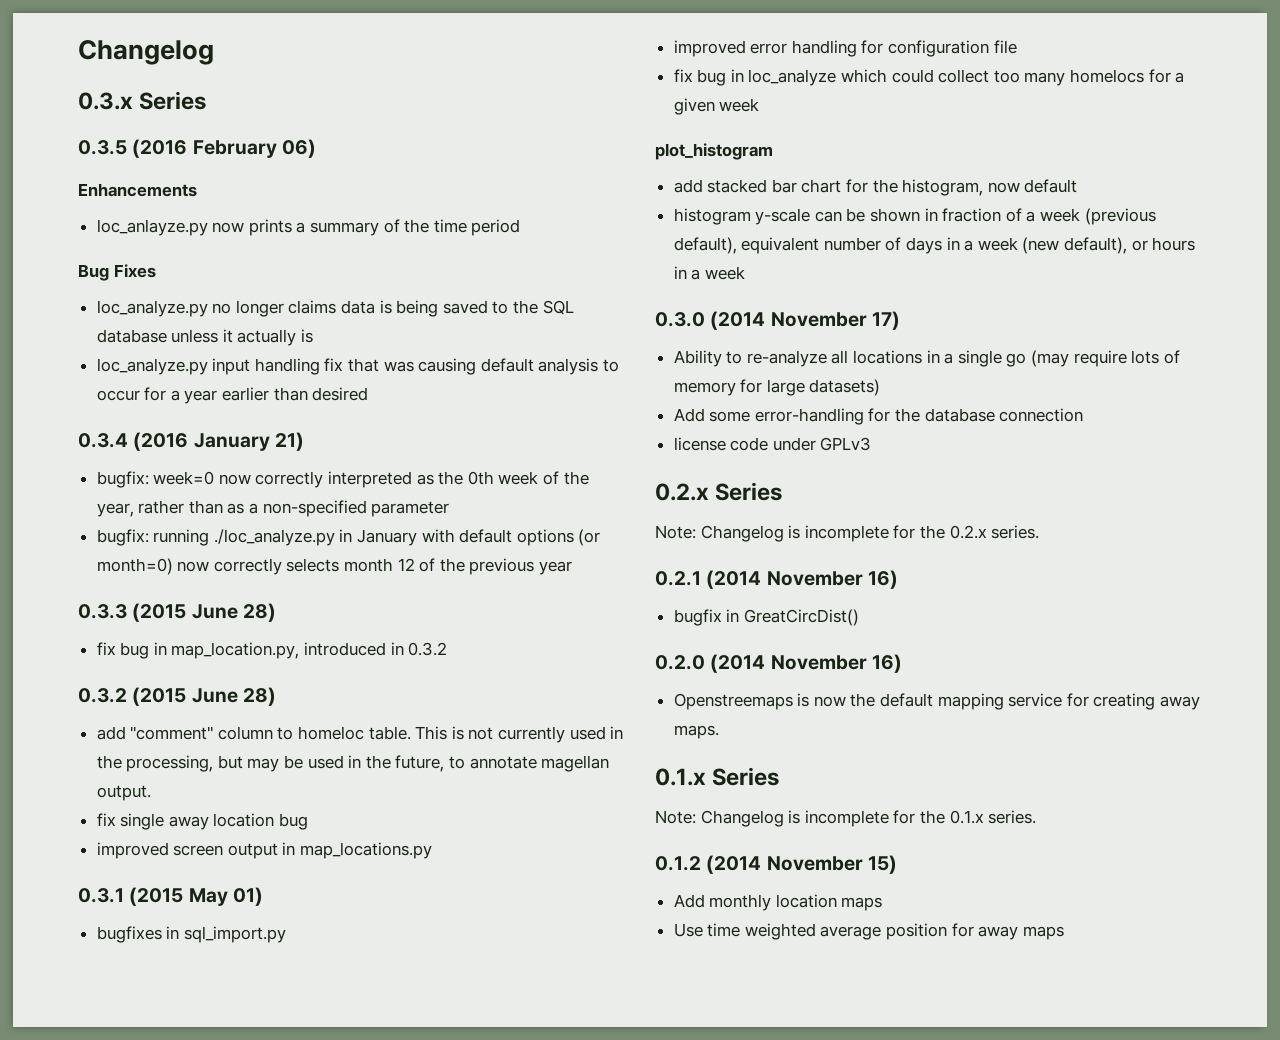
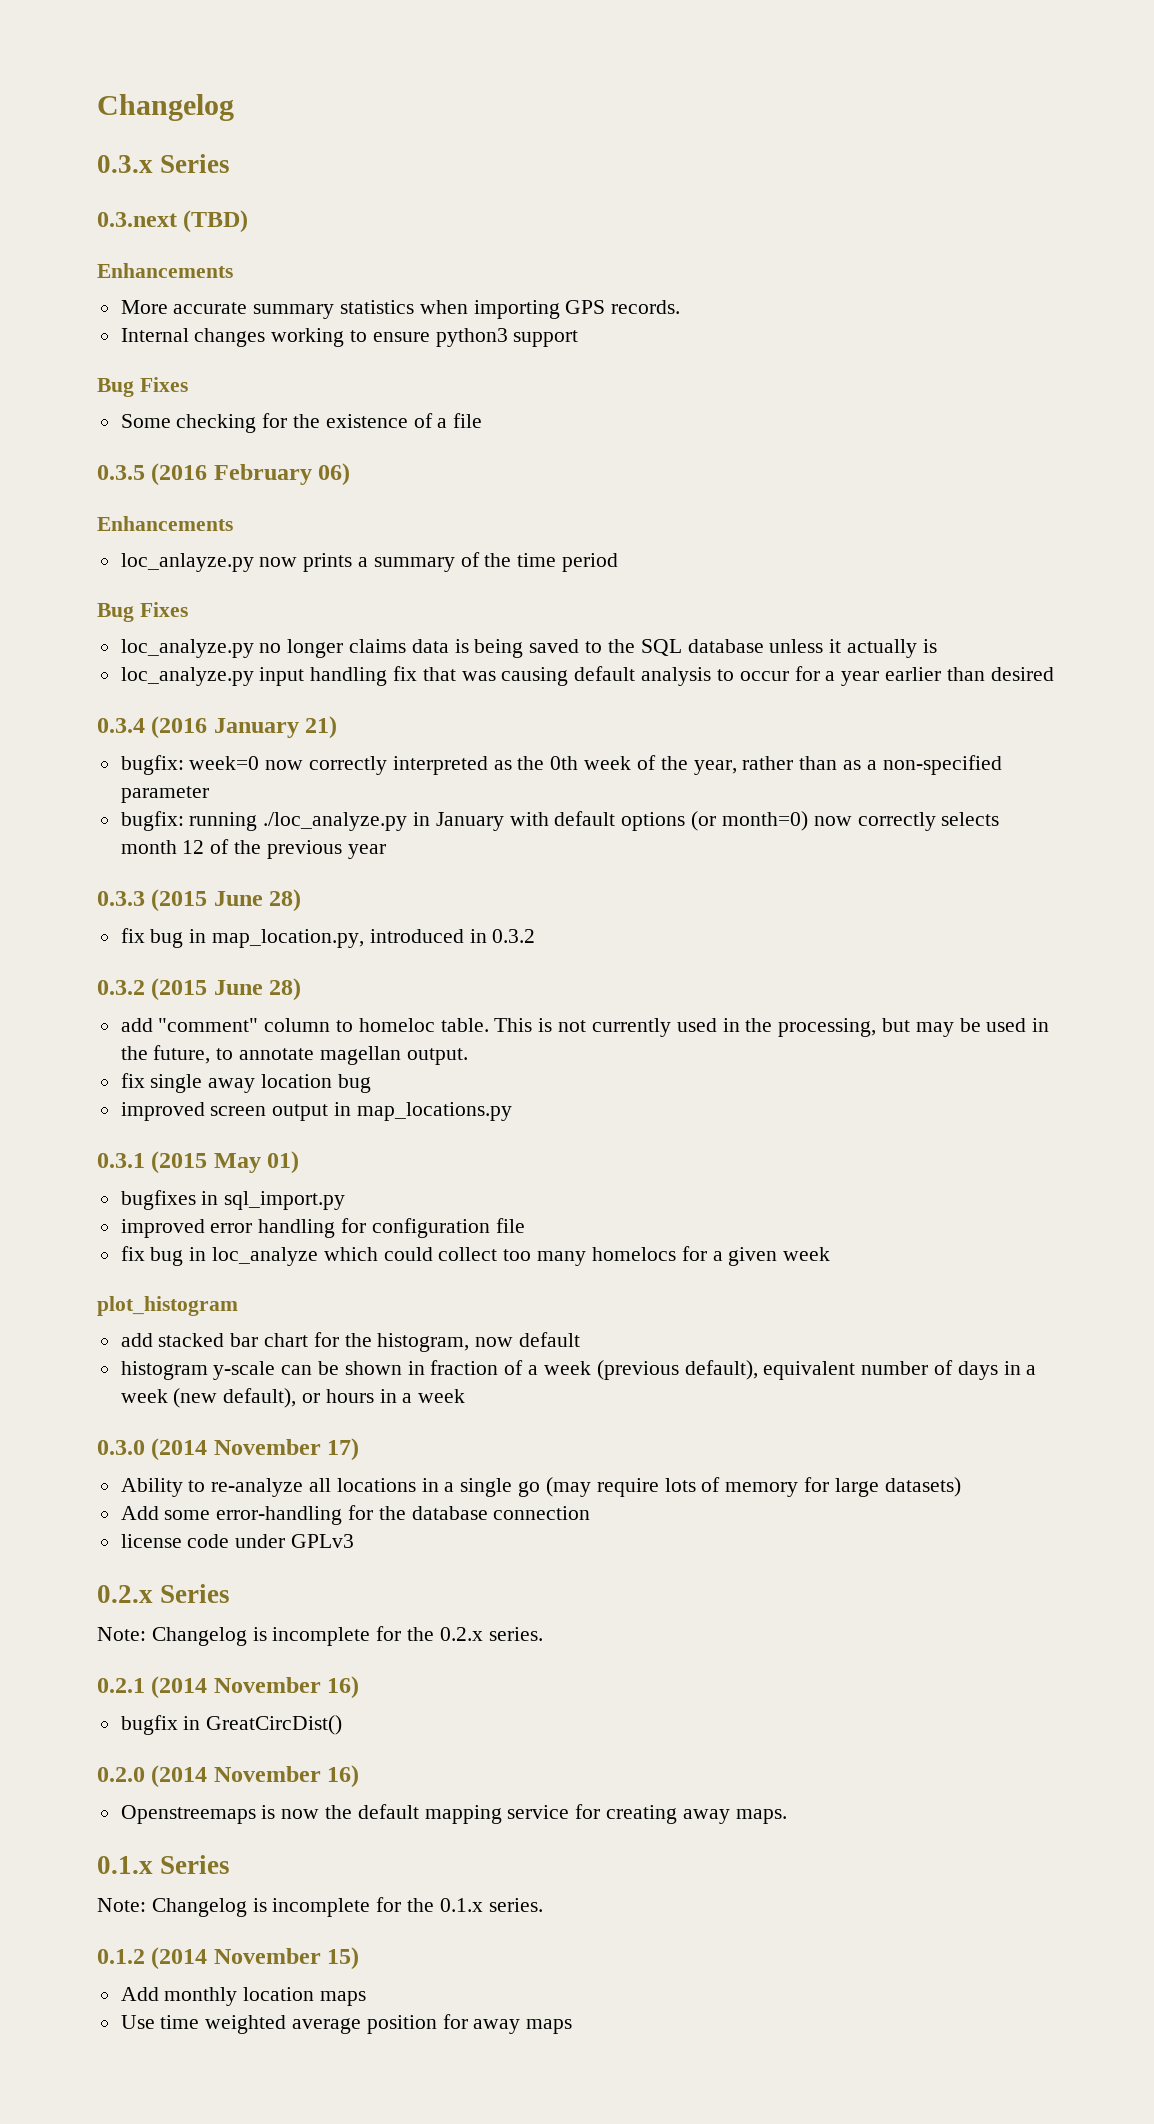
+ 0.3.next (TBD)
+ Enhancements
+ More accurate summary statistics when importing GPS records.
+ Internal changes working to ensure python3 support
+ Bug Fixes
+ Some checking for the existence of a file

